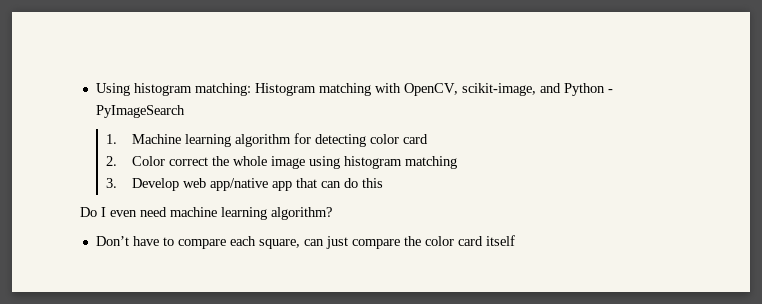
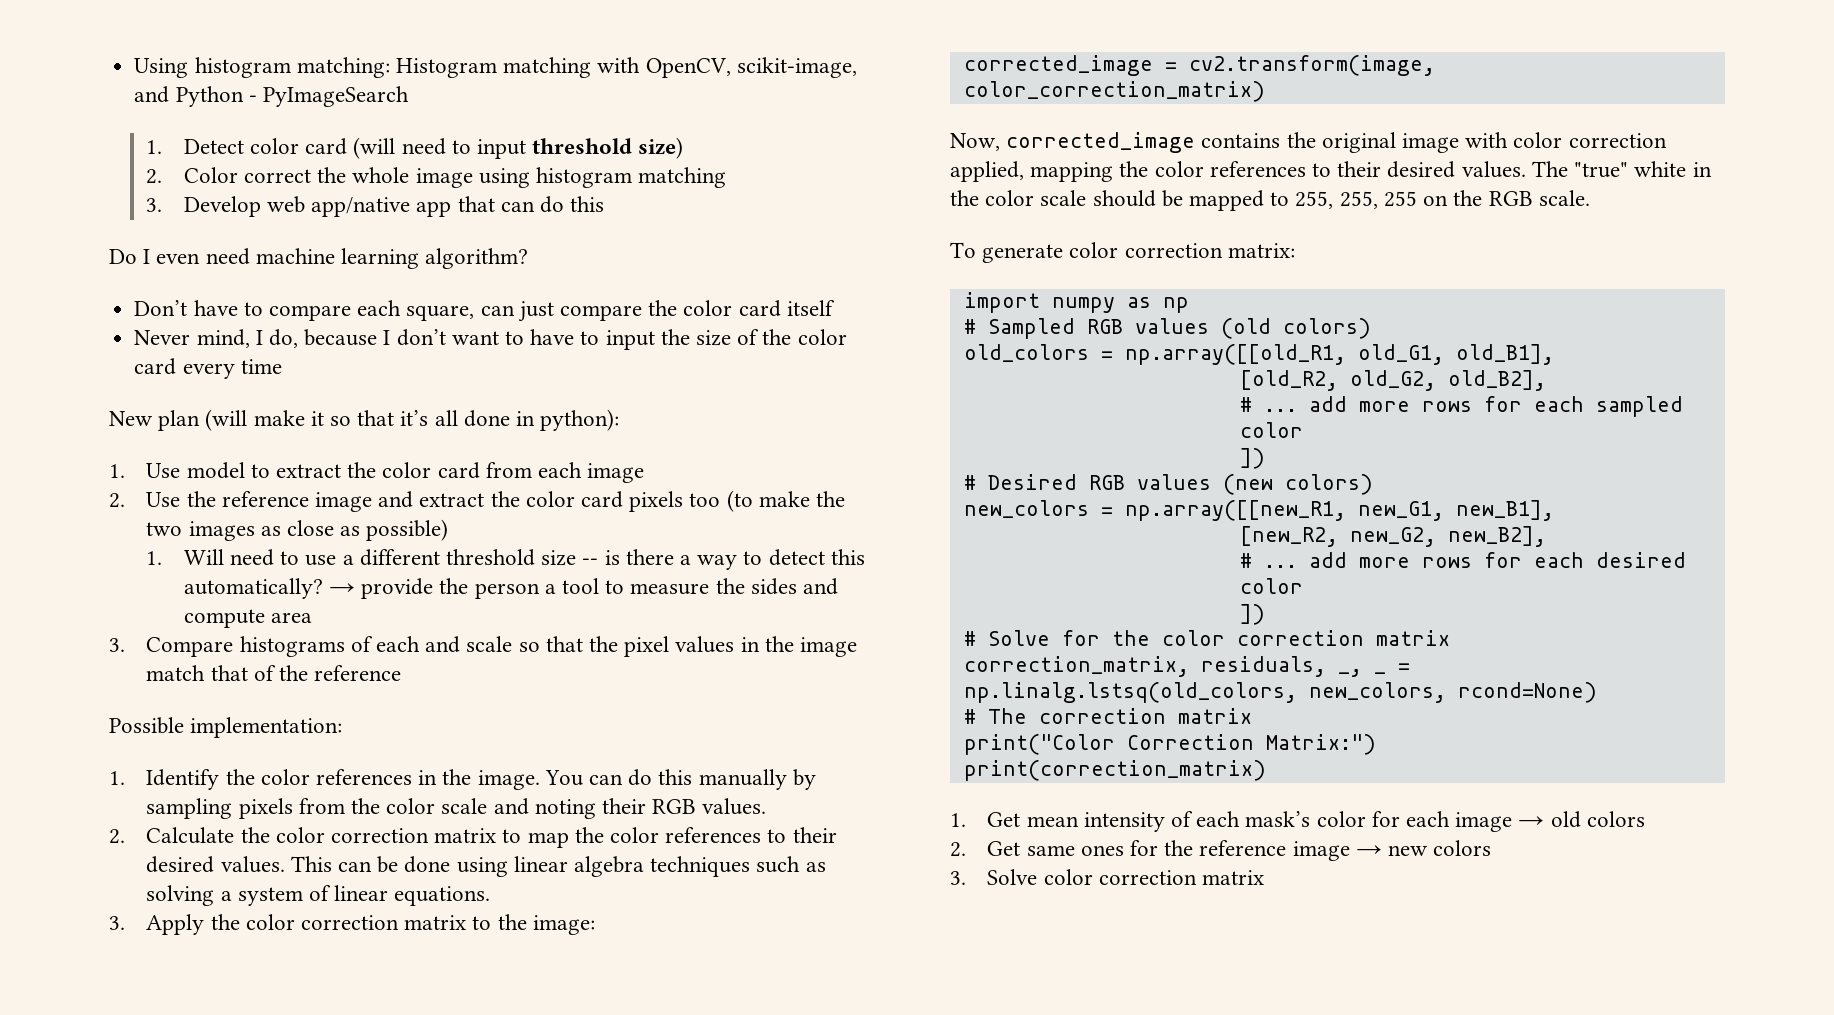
- 1. Machine learning algorithm for detecting color card
+ 1. Detect color card (will need to input threshold size)
+ Never mind, I do, because I don’t want to have to input the size of the color card every time
+ New plan (will make it so that it’s all done in python):
+ 1. Use model to extract the color card from each image
+ 2. Use the reference image and extract the color card pixels too (to make the two images as close as possible)
+ 1. Will need to use a different threshold size -- is there a way to detect this automatically? → provide the person a tool to measure the sides and compute area
+ 3. Compare histograms of each and scale so that the pixel values in the image match that of the reference
+ Possible implementation:
+ 1. Identify the color references in the image. You can do this manually by sampling pixels from the color scale and noting their RGB values.
+ 2. Calculate the color correction matrix to map the color references to their desired values. This can be done using linear algebra techniques such as solving a system of linear equations.
+ 3. Apply the color correction matrix to the image:
+ corrected_image = cv2.transform(image, color_correction_matrix)
+ Now, corrected_image contains the original image with color correction applied, mapping the color references to their desired values. The "true" white in the color scale should be mapped to 255, 255, 255 on the RGB scale.
+ To generate color correction matrix:
+ import numpy as np
+ # Sampled RGB values (old colors)
+ old_colors = np.array([[old_R1, old_G1, old_B1],
+ [old_R2, old_G2, old_B2],
+ # ... add more rows for each sampled color
+ ])
+ # Desired RGB values (new colors)
+ new_colors = np.array([[new_R1, new_G1, new_B1],
+ [new_R2, new_G2, new_B2],
+ # ... add more rows for each desired color
+ ])
+ # Solve for the color correction matrix
+ correction_matrix, residuals, _, _ = np.linalg.lstsq(old_colors, new_colors, rcond=None)
+ # The correction matrix
+ print("Color Correction Matrix:")
+ print(correction_matrix)
+ 1. Get mean intensity of each mask’s color for each image → old colors
+ 2. Get same ones for the reference image → new colors
+ 3. Solve color correction matrix

